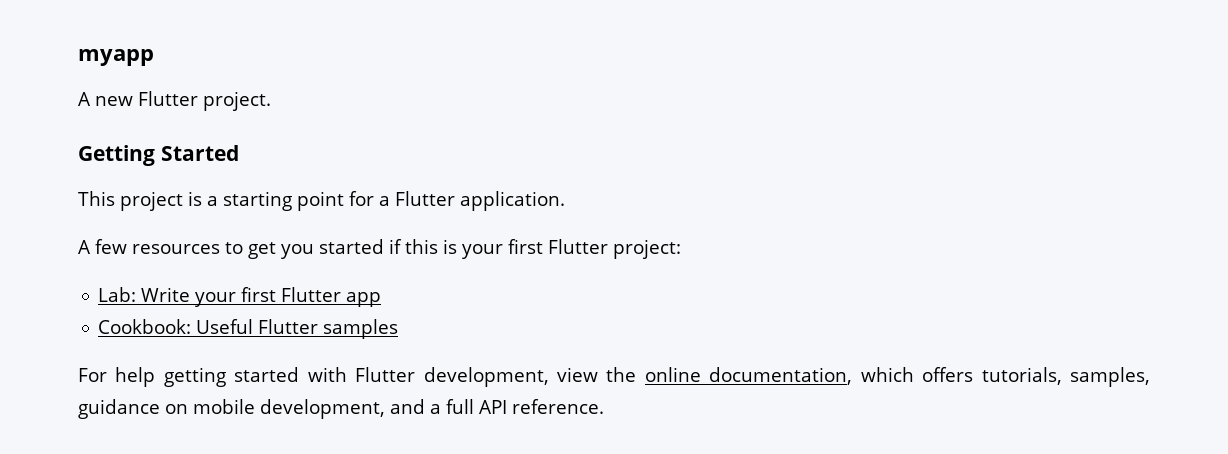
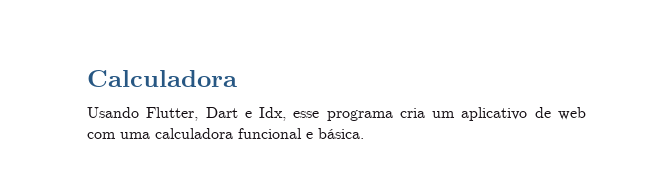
- myapp
- A new Flutter project.
- Getting Started
- This project is a starting point for a Flutter application.
- A few resources to get you started if this is your first Flutter project:
- Lab: Write your first Flutter app
- Cookbook: Useful Flutter samples
- For help getting started with Flutter development, view the online documentation, which offers tutorials, samples, guidance on mobile development, and a full API reference.
+ Calculadora
+ Usando Flutter, Dart e Idx, esse programa cria um aplicativo de web com uma calculadora funcional e básica.

